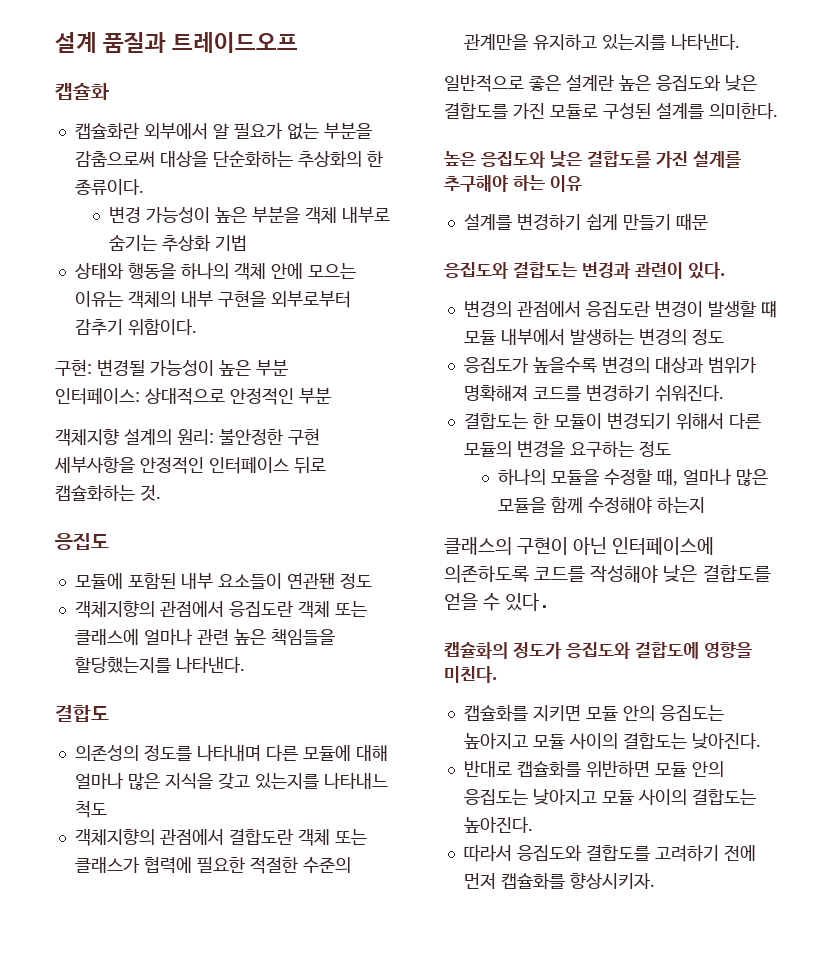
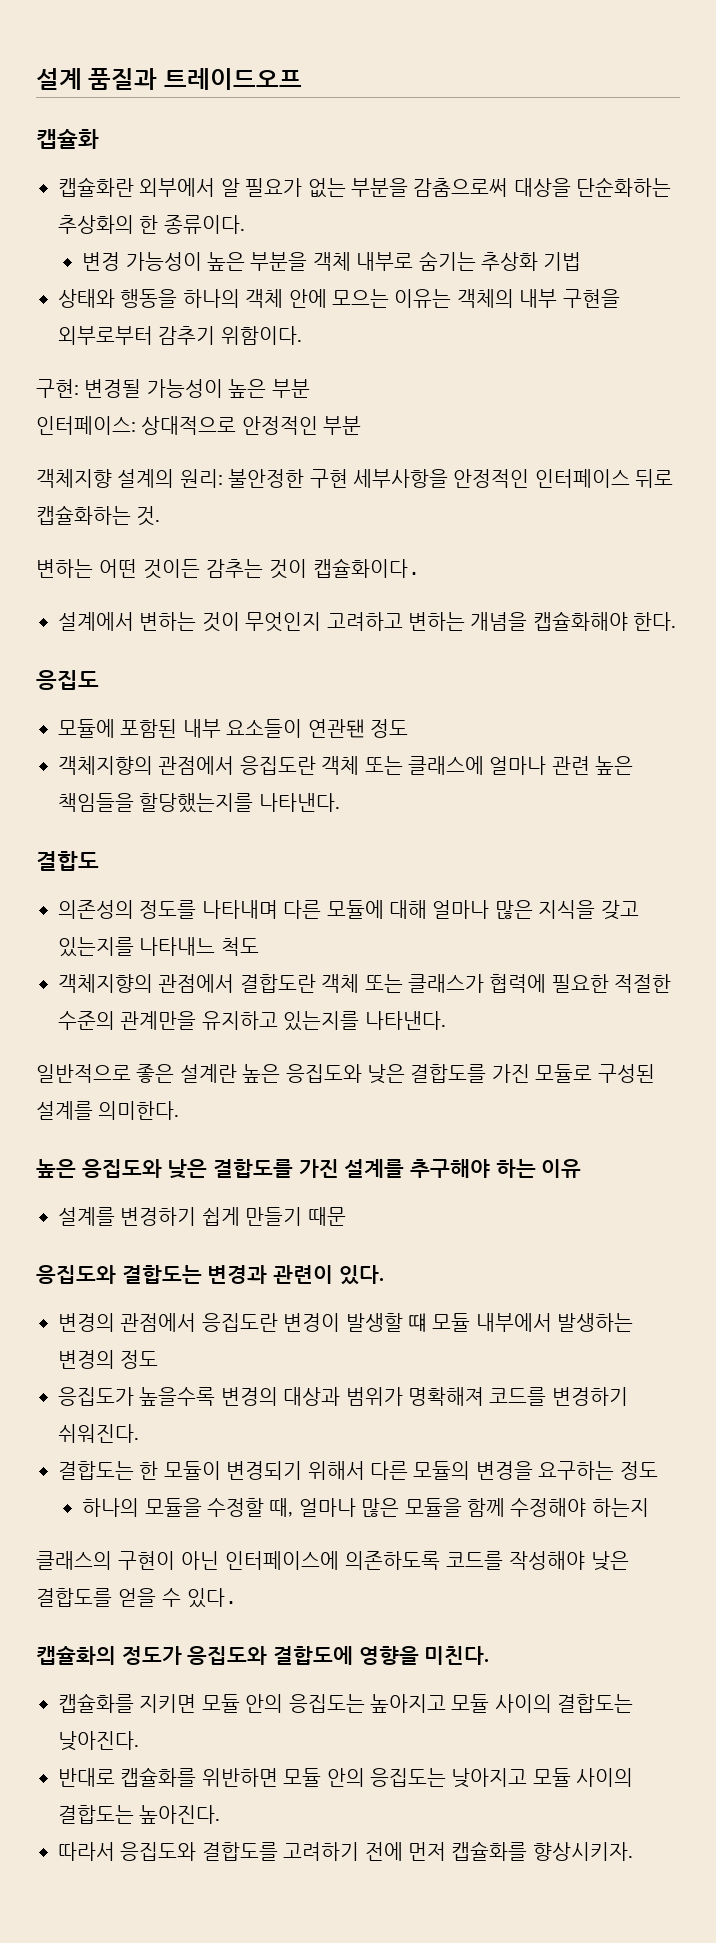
+ 변하는 어떤 것이든 감추는 것이 캡슐화이다.
+ 설계에서 변하는 것이 무엇인지 고려하고 변하는 개념을 캡슐화해야 한다.

